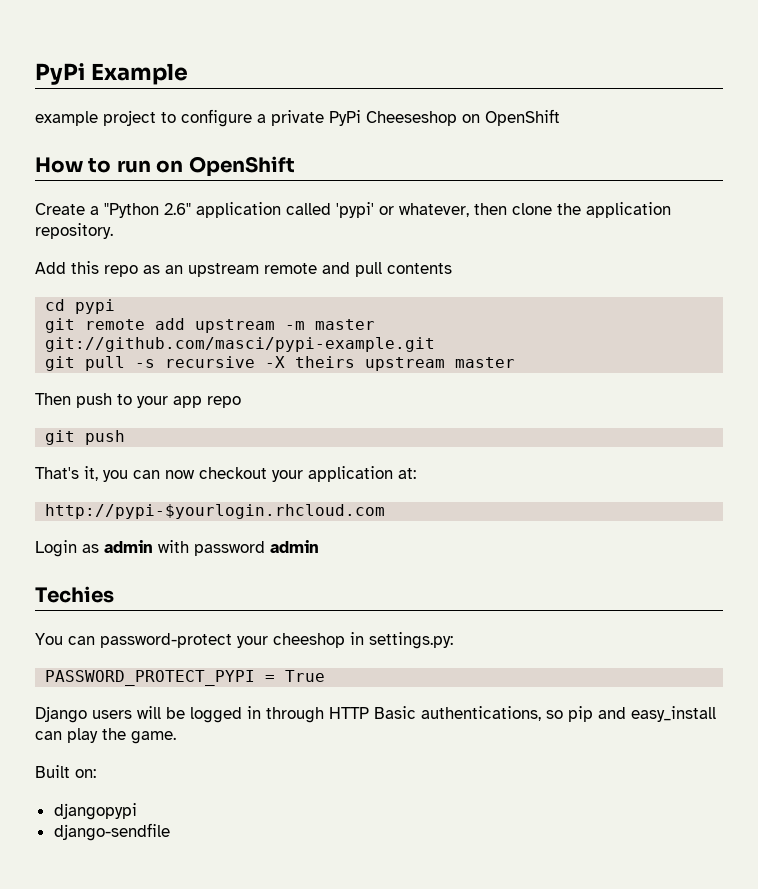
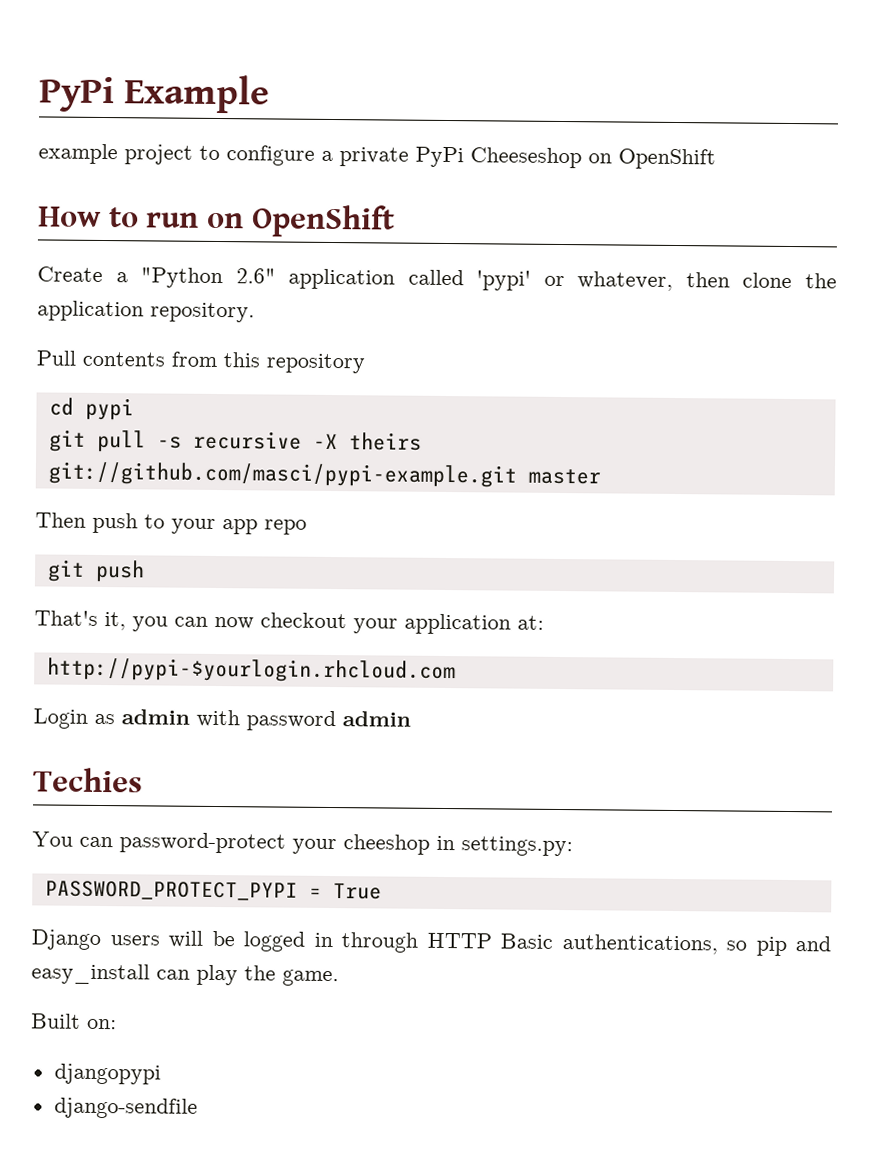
- Add this repo as an upstream remote and pull contents
+ Pull contents from this repository
  cd pypi
- git remote add upstream -m master git://github.com/masci/pypi-example.git
- git pull -s recursive -X theirs upstream master
+ git pull -s recursive -X theirs git://github.com/masci/pypi-example.git master

